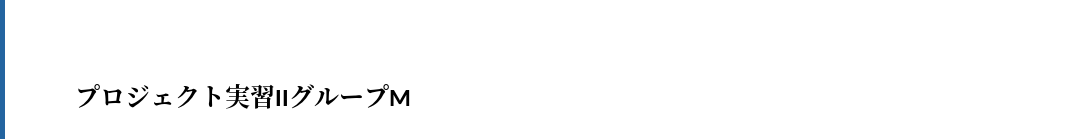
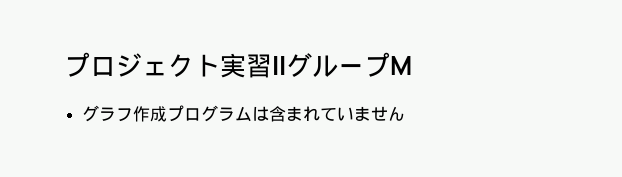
+ グラフ作成プログラムは含まれていません

